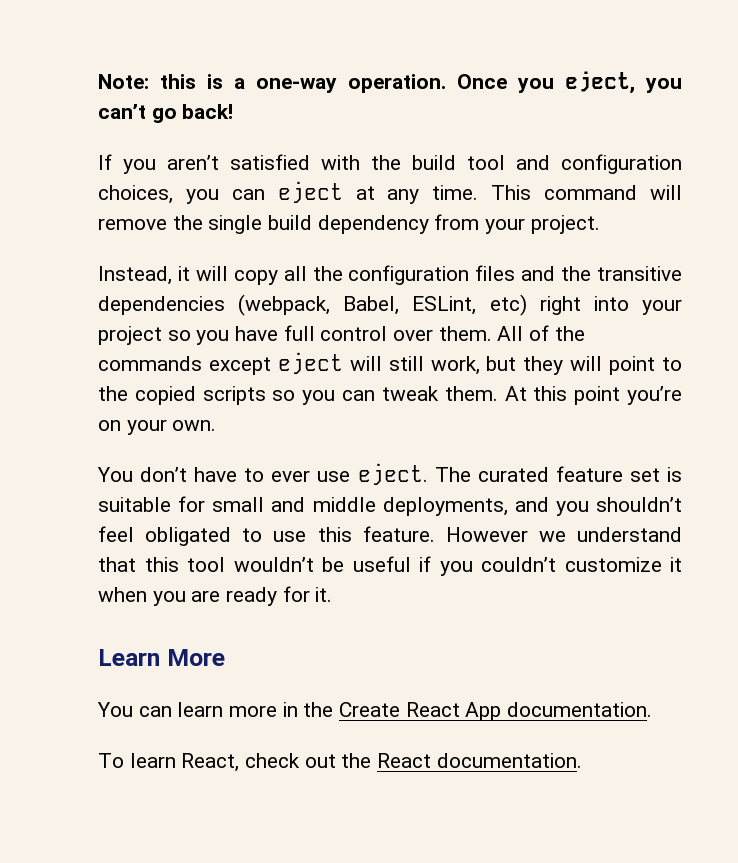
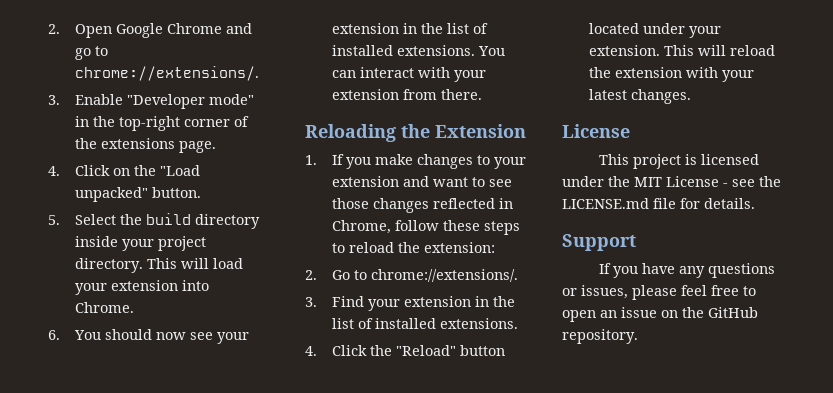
- Note: this is a one-way operation. Once you eject, you can’t go back!
- If you aren’t satisfied with the build tool and configuration choices, you can eject at any time. This command will remove the single build dependency from your project.
- Instead, it will copy all the configuration files and the transitive dependencies (webpack, Babel, ESLint, etc) right into your project so you have full control over them. All of the commands except eject will still work, but they will point to the copied scripts so you can tweak them. At this point you’re on your own.
- You don’t have to ever use eject. The curated feature set is suitable for small and middle deployments, and you shouldn’t feel obligated to use this feature. However we understand that this tool wouldn’t be useful if you couldn’t customize it when you are ready for it.
- Learn More
- You can learn more in the Create React App documentation.
- To learn React, check out the React documentation.
+ 2. Open Google Chrome and go to chrome://extensions/.
+ 3. Enable "Developer mode" in the top-right corner of the extensions page.
+ 4. Click on the "Load unpacked" button.
+ 5. Select the build directory inside your project directory. This will load your extension into Chrome.
+ 6. You should now see your extension in the list of installed extensions. You can interact with your extension from there.
+ Reloading the Extension
+ 1. If you make changes to your extension and want to see those changes reflected in Chrome, follow these steps to reload the extension:
+ 2. Go to chrome://extensions/.
+ 3. Find your extension in the list of installed extensions.
+ 4. Click the "Reload" button located under your extension. This will reload the extension with your latest changes.
+ License
+ This project is licensed under the MIT License - see the LICENSE.md file for details.
+ Support
+ If you have any questions or issues, please feel free to open an issue on the GitHub repository.

